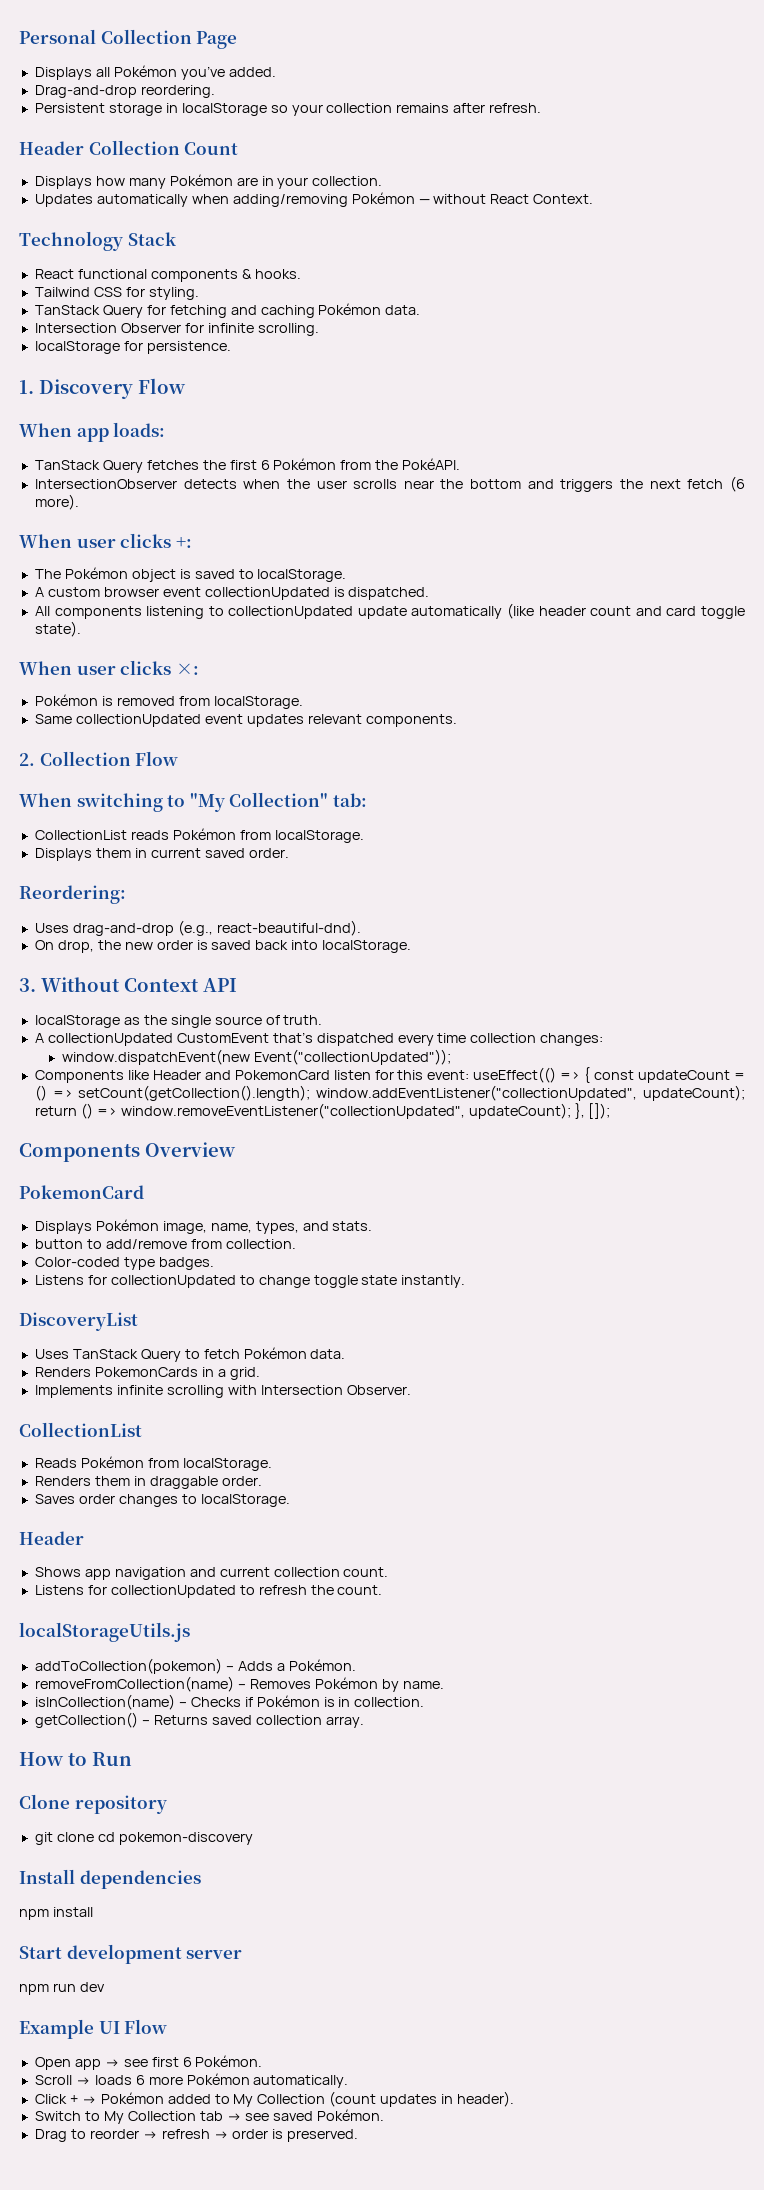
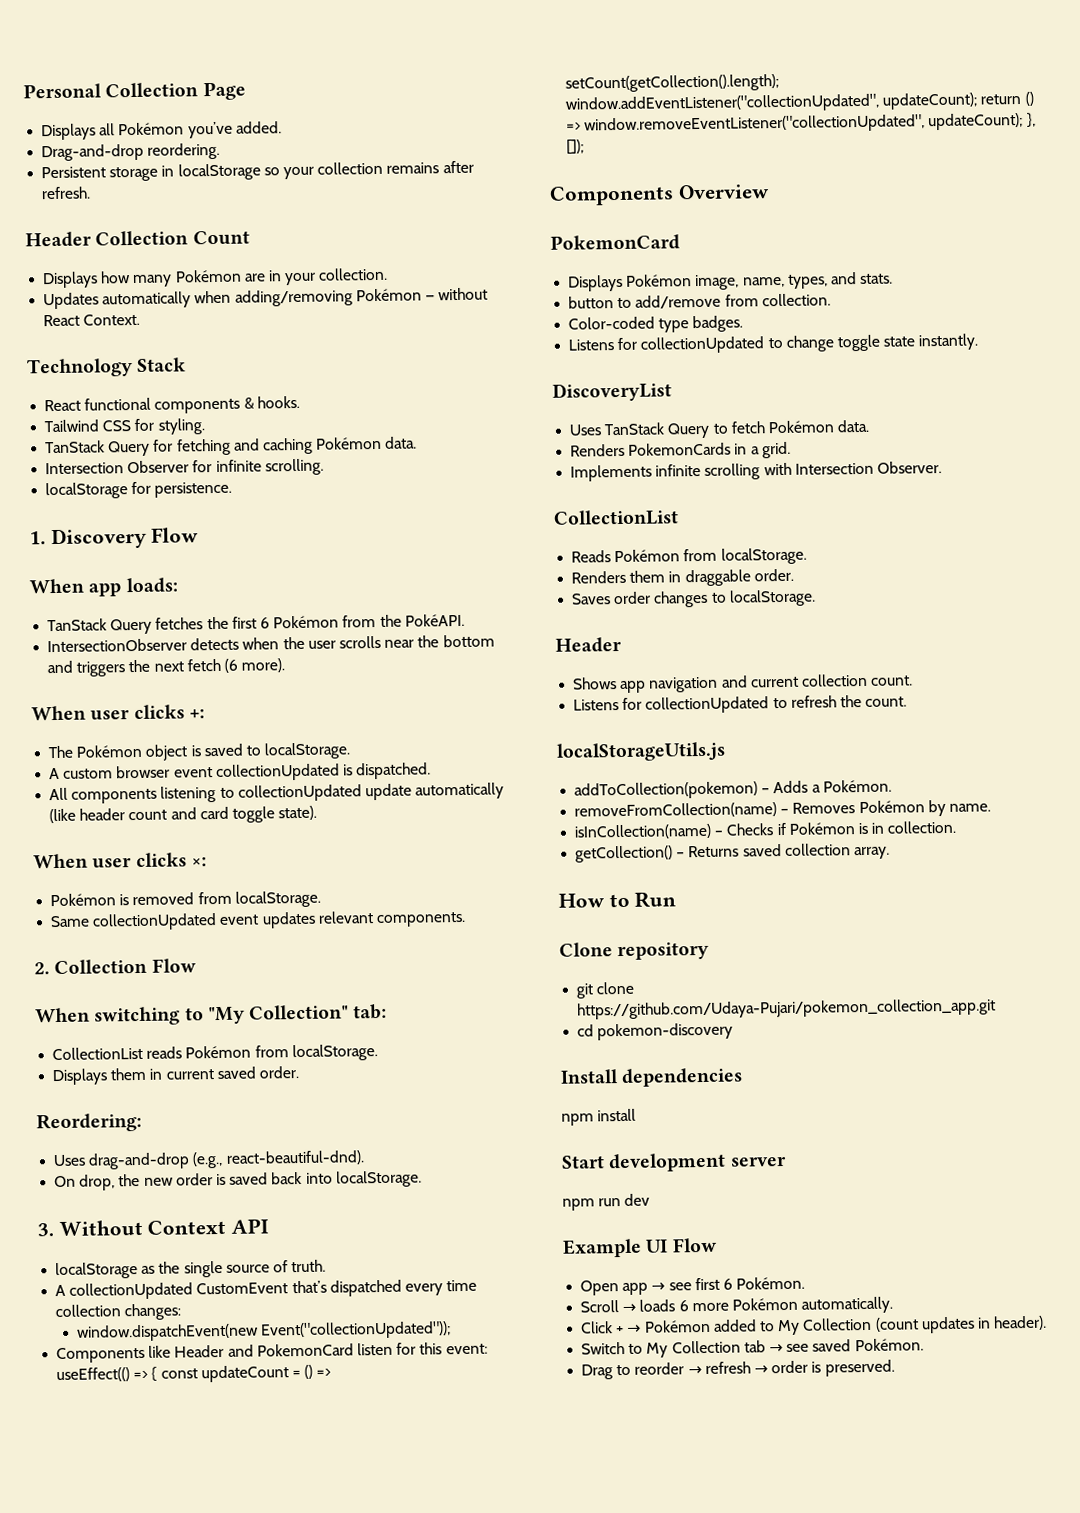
- git clone cd pokemon-discovery
+ git clone https://github.com/Udaya-Pujari/pokemon_collection_app.git
+ cd pokemon-discovery

